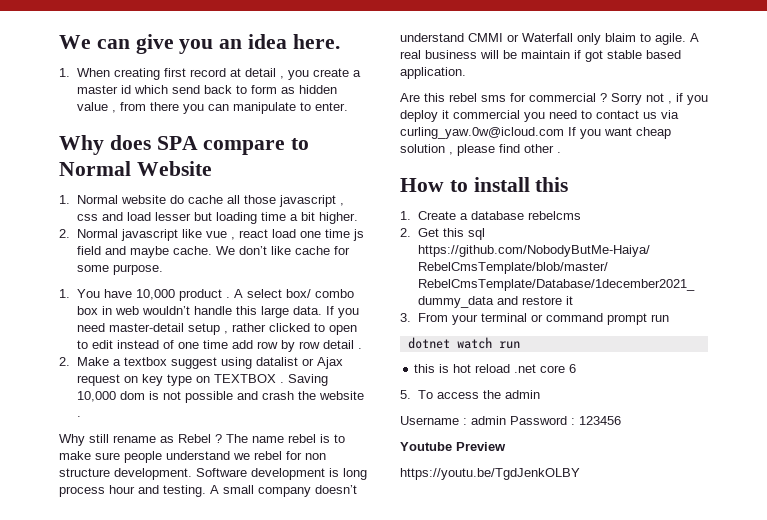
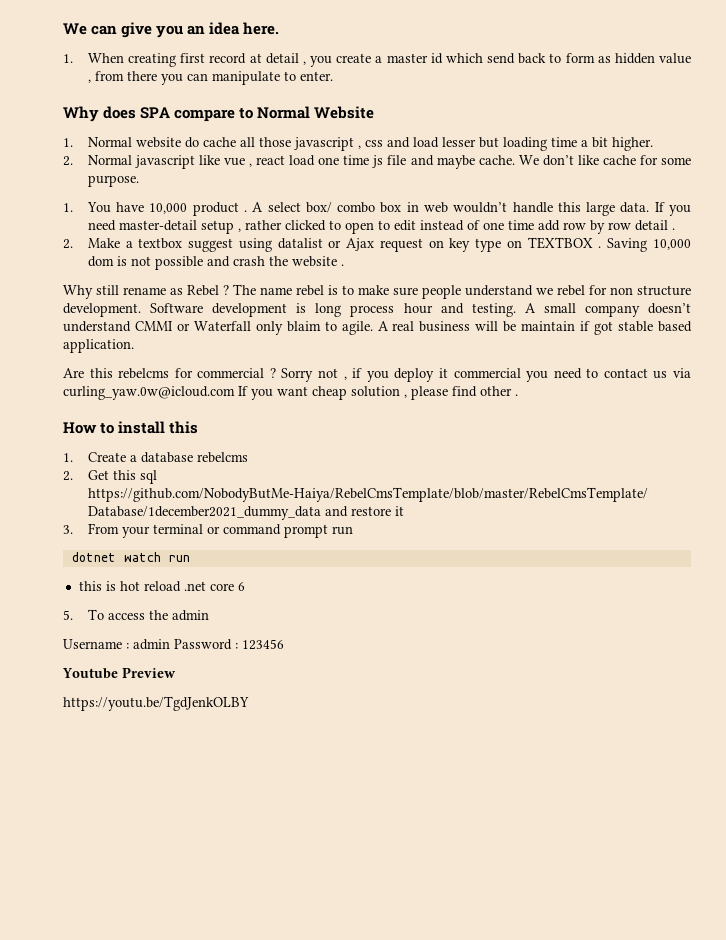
- 2. Normal javascript like vue , react load one time js field and maybe cache.
+ 2. Normal javascript like vue , react load one time js file and maybe cache.
- Are this rebel sms for commercial ?
+ Are this rebelcms for commercial ?

